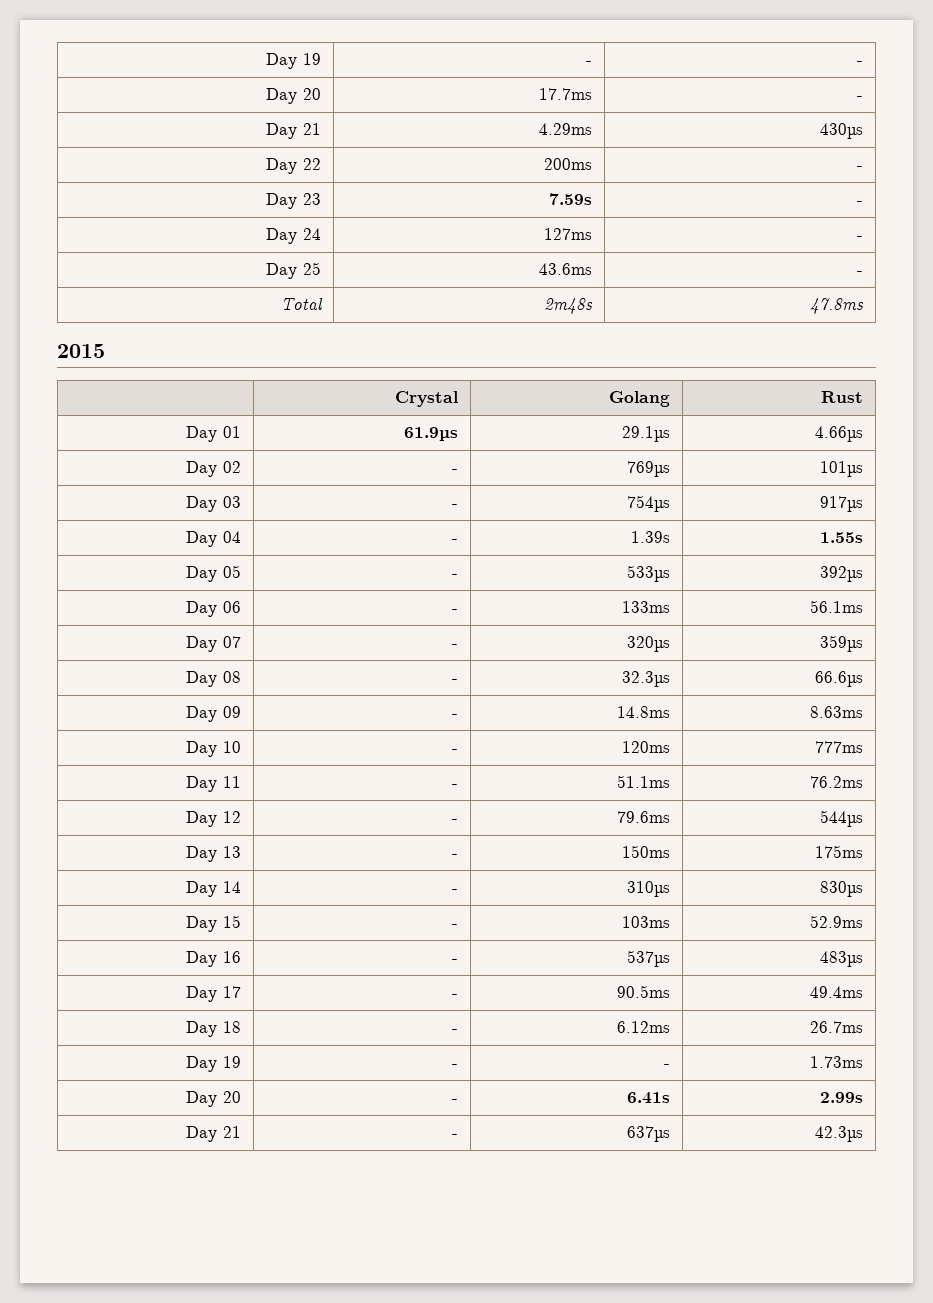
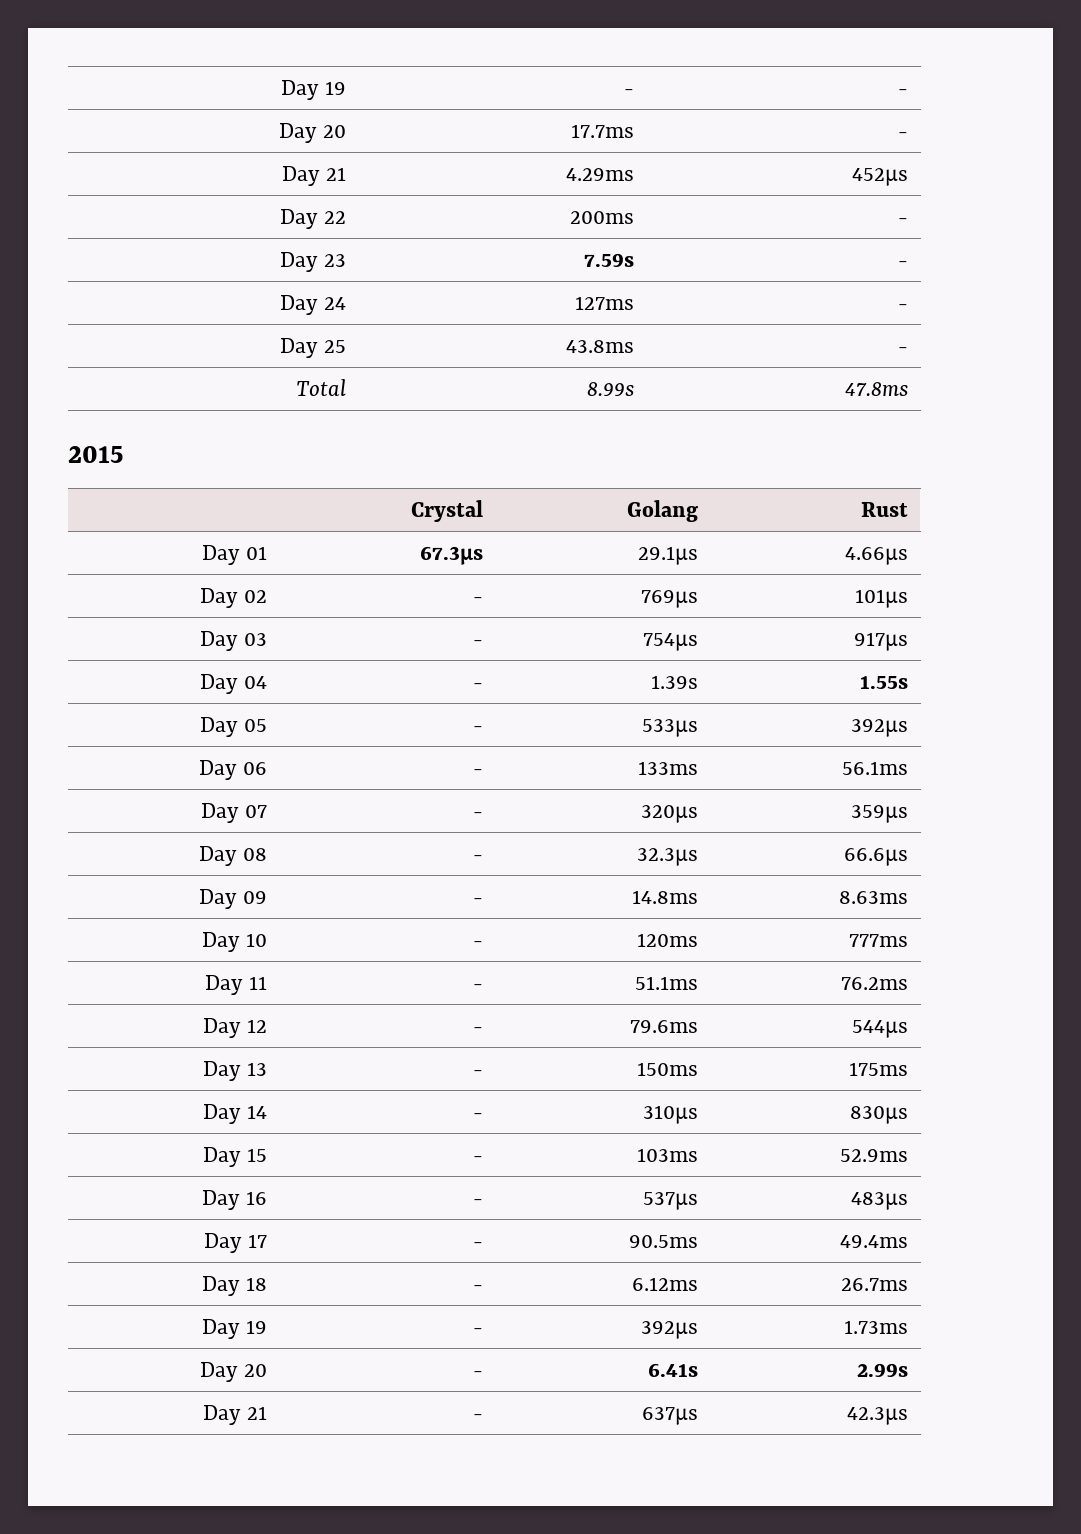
- Day 21 | 4.29ms | 430µs
+ Day 21 | 4.29ms | 452µs
- Day 25 | 43.6ms | -
+ Day 25 | 43.8ms | -
- Total | 2m48s | 47.8ms
+ Total | 8.99s | 47.8ms
- Day 01 | 61.9µs | 29.1µs | 4.66µs
+ Day 01 | 67.3µs | 29.1µs | 4.66µs
- Day 19 | - | - | 1.73ms
+ Day 19 | - | 392µs | 1.73ms

